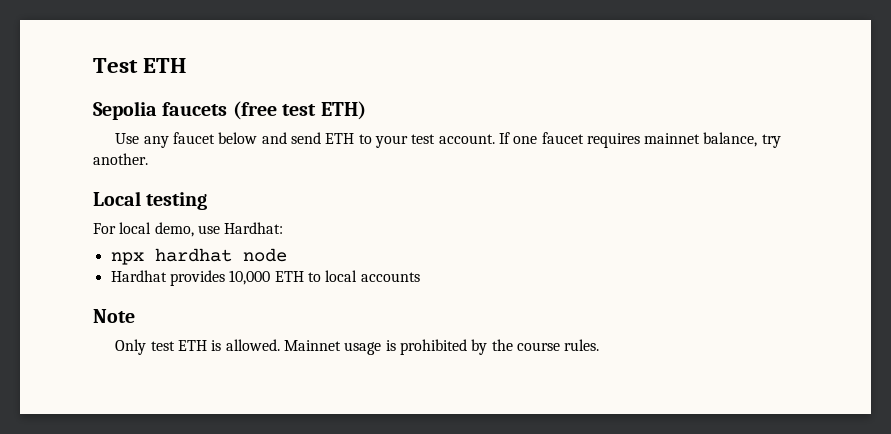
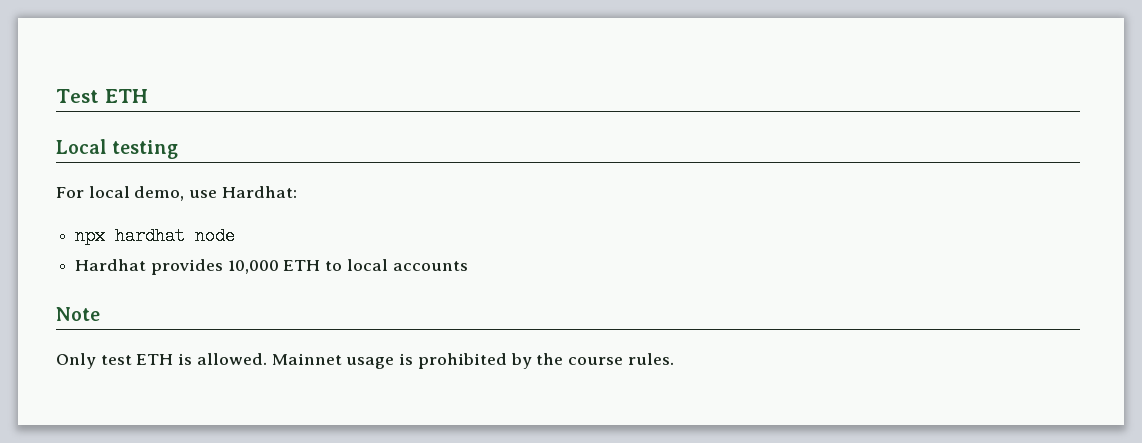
- Sepolia faucets (free test ETH)
- Use any faucet below and send ETH to your test account. If one faucet requires mainnet balance, try another.

